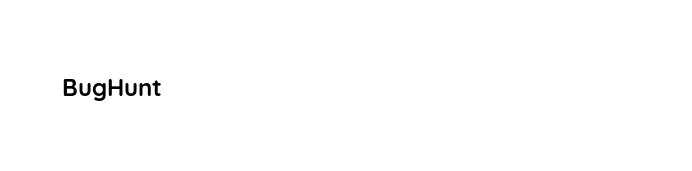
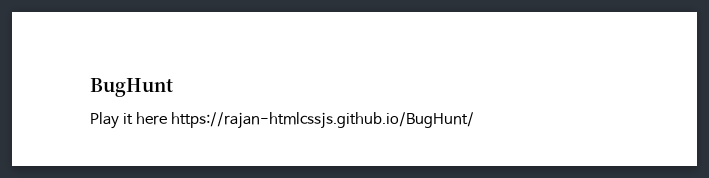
+ Play it here https://rajan-htmlcssjs.github.io/BugHunt/

